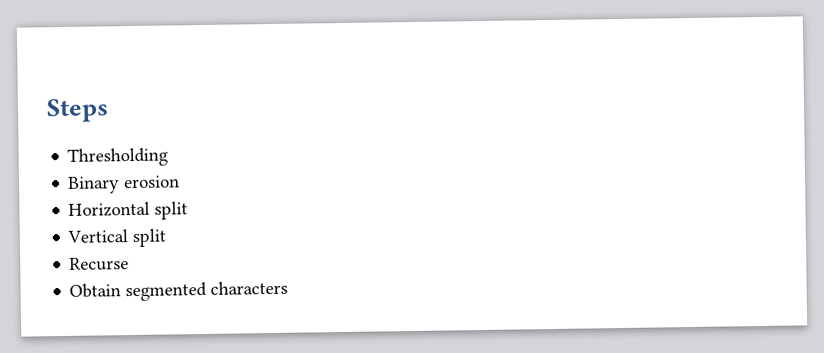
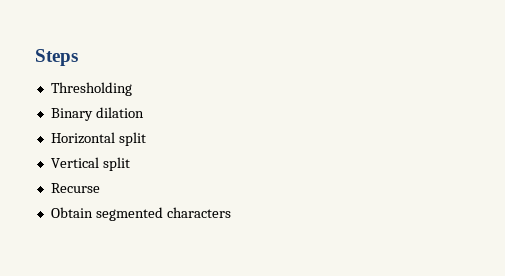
- Binary erosion
+ Binary dilation

